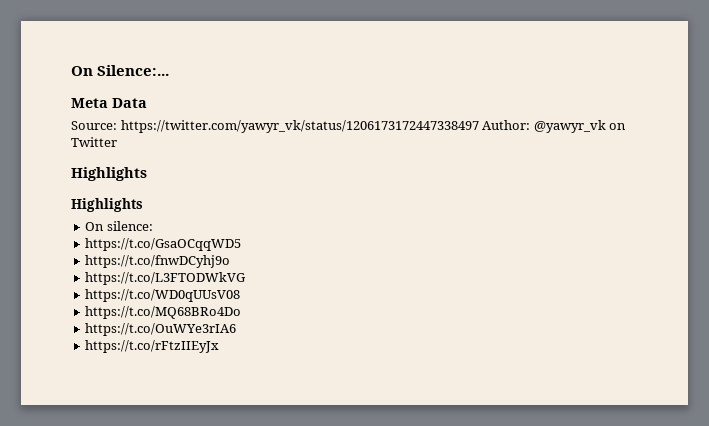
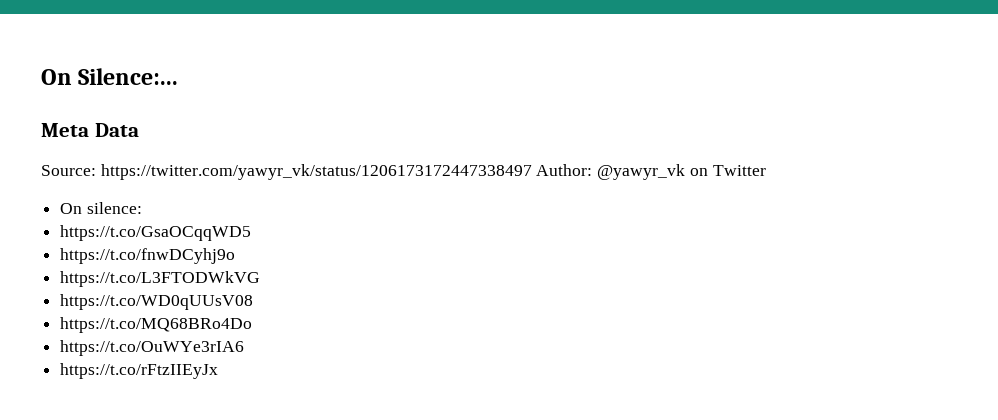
  Source: https://twitter.com/yawyr_vk/status/1206173172447338497 Author: @yawyr_vk on Twitter
- Highlights
- Highlights

